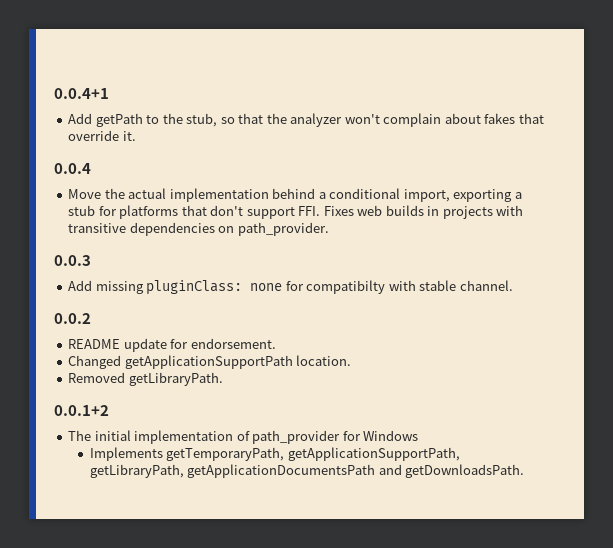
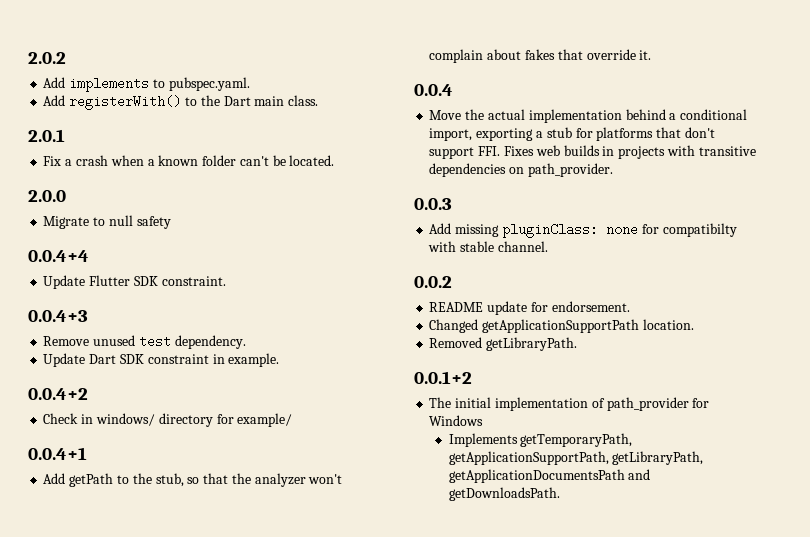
+ 2.0.2
+ Add implements to pubspec.yaml.
+ Add registerWith() to the Dart main class.
+ 2.0.1
+ Fix a crash when a known folder can't be located.
+ 2.0.0
+ Migrate to null safety
+ 0.0.4+4
+ Update Flutter SDK constraint.
+ 0.0.4+3
+ Remove unused test dependency.
+ Update Dart SDK constraint in example.
+ 0.0.4+2
+ Check in windows/ directory for example/

